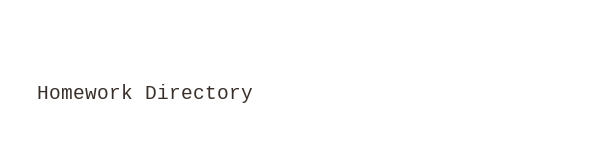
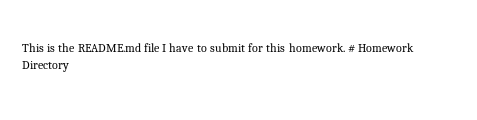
- Homework Directory
+ This is the README.md file I have to submit for this homework. # Homework Directory

